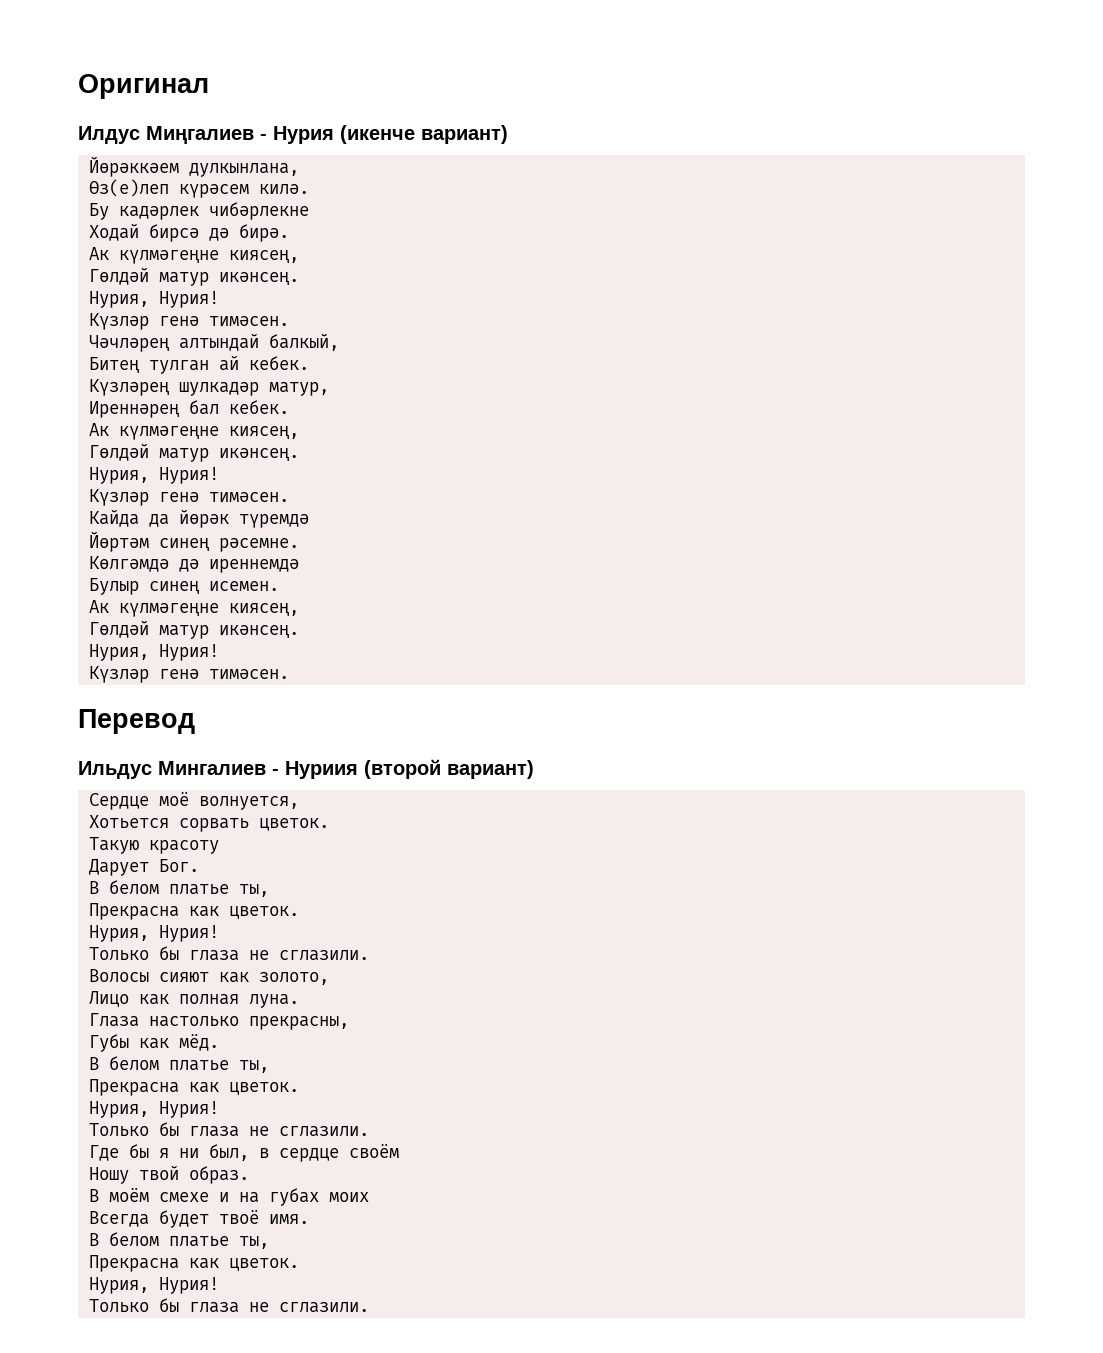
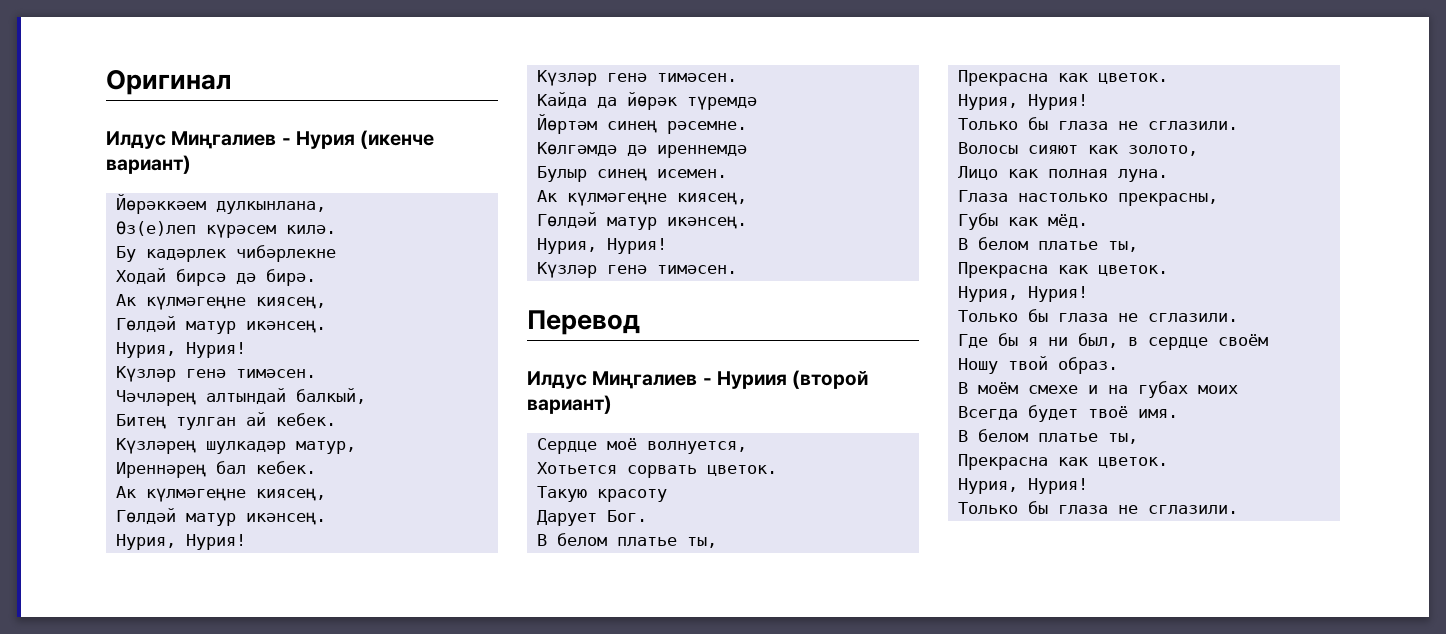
- Ильдус Мингалиев - Нуриия (второй вариант)
+ Илдус Миңгалиев - Нуриия (второй вариант)

